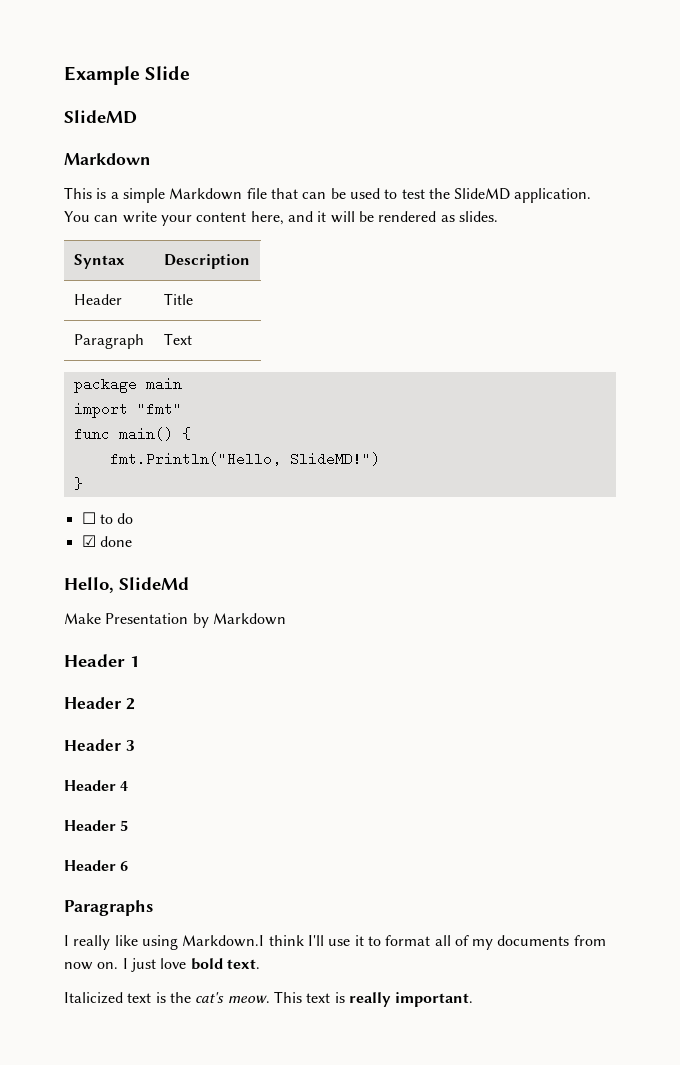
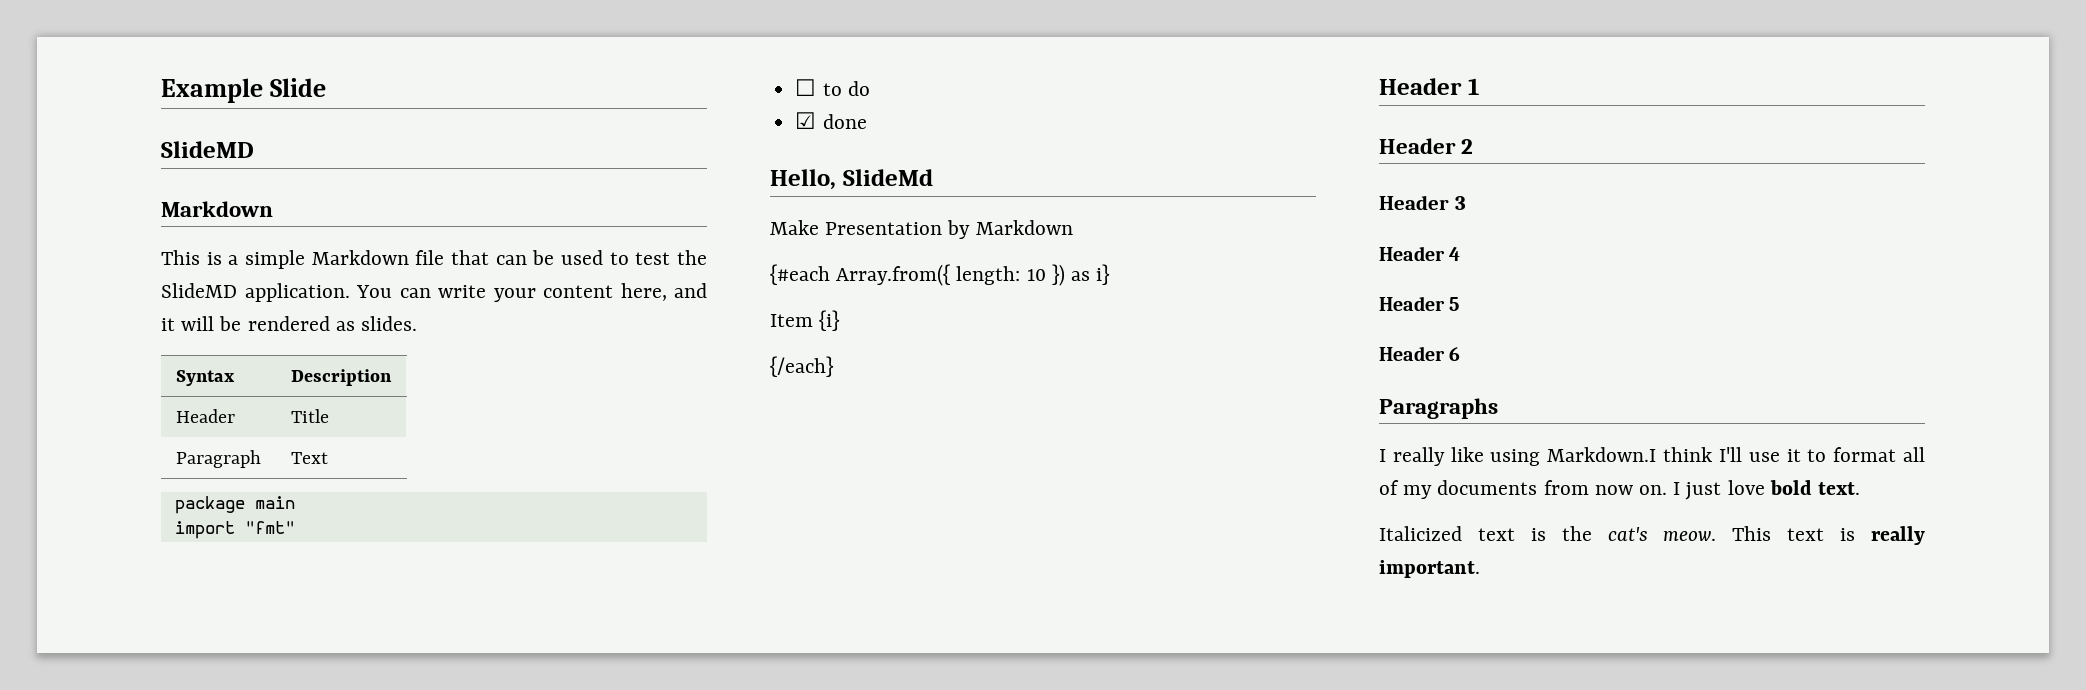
- func main() {
- fmt.Println("Hello, SlideMD!")
- }
+ {#each Array.from({ length: 10 }) as i}
+ Item {i}
+ {/each}

